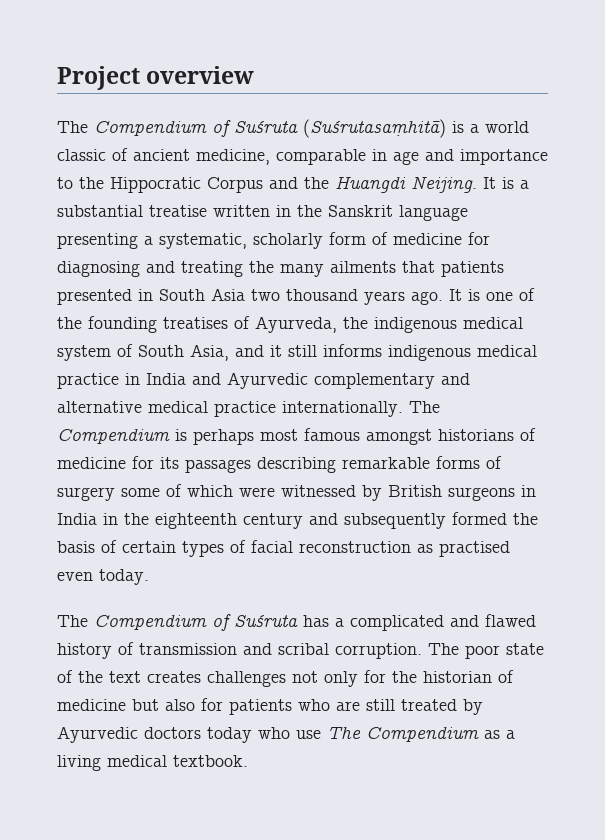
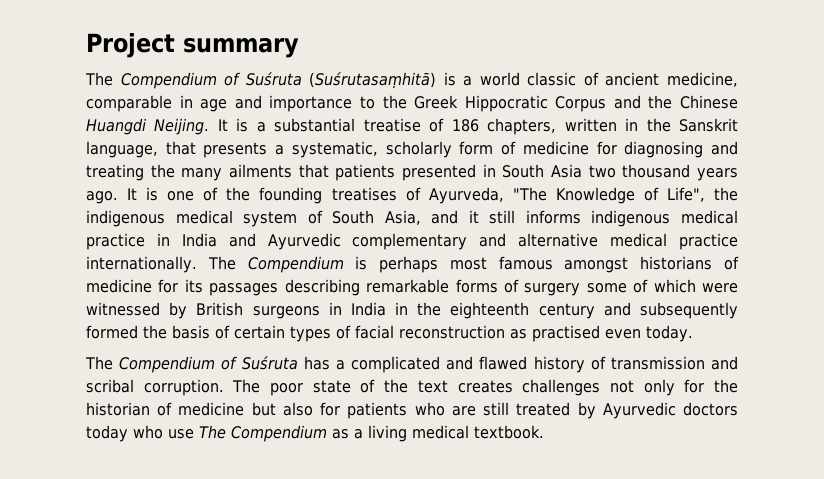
- Project overview
+ Project summary
- The Compendium of Suśruta (Suśrutasaṃhitā) is a world classic of ancient medicine, comparable in age and importance to the Hippocratic Corpus and the Huangdi Neijing.
+ The Compendium of Suśruta (Suśrutasaṃhitā) is a world classic of ancient medicine, comparable in age and importance to the Greek Hippocratic Corpus and the Chinese Huangdi Neijing.
- It is a substantial treatise written in the Sanskrit language presenting a systematic, scholarly form of medicine for diagnosing and treating the many ailments that patients presented in South Asia two thousand years ago.
+ It is a substantial treatise of 186 chapters, written in the Sanskrit language, that presents a systematic, scholarly form of medicine for diagnosing and treating the many ailments that patients presented in South Asia two thousand years ago.
- It is one of the founding treatises of Ayurveda, the indigenous medical system of South Asia, and it still informs indigenous medical practice in India and Ayurvedic complementary and alternative medical practice internationally.
+ It is one of the founding treatises of Ayurveda, "The Knowledge of Life", the indigenous medical system of South Asia, and it still informs indigenous medical practice in India and Ayurvedic complementary and alternative medical practice internationally.

